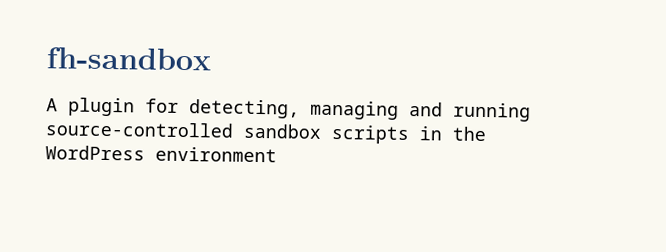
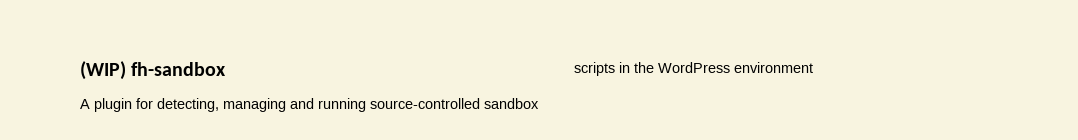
- fh-sandbox
+ (WIP) fh-sandbox

